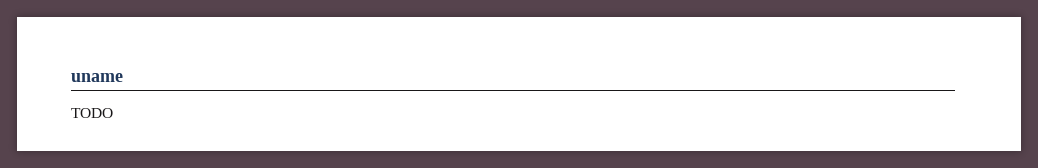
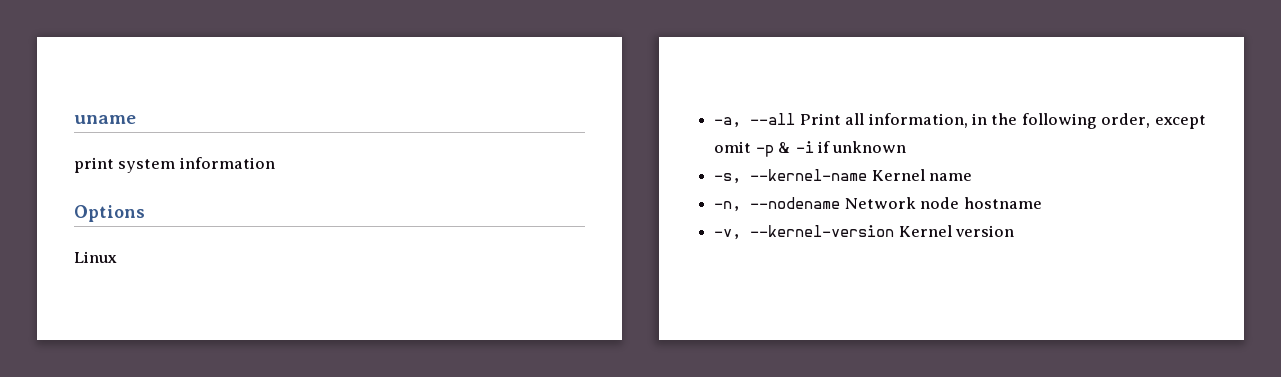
- TODO
+ print system information
+ Options
+ Linux
+ -a, --all Print all information, in the following order, except omit -p & -i if unknown
+ -s, --kernel-name Kernel name
+ -n, --nodename Network node hostname
+ -v, --kernel-version Kernel version

